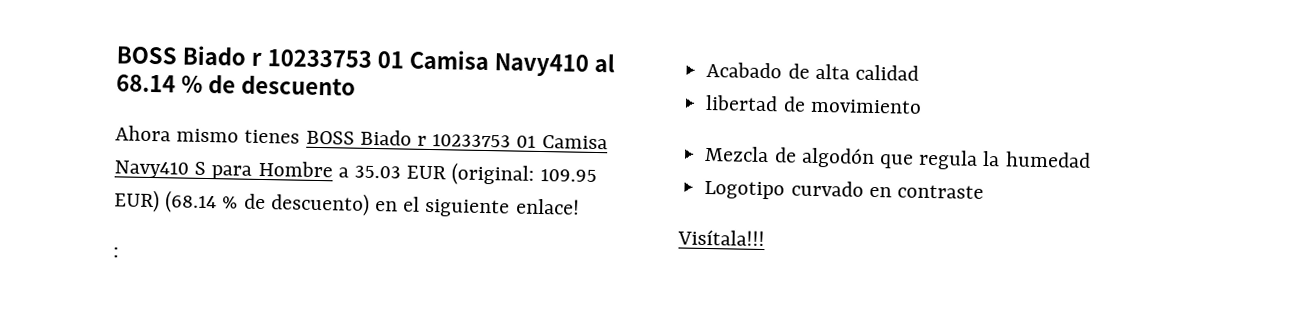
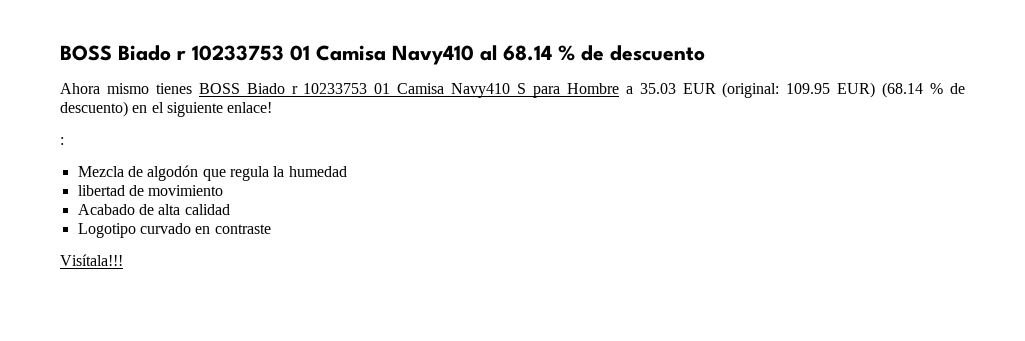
- Acabado de alta calidad
- libertad de movimiento
+ libertad de movimiento
+ Acabado de alta calidad

